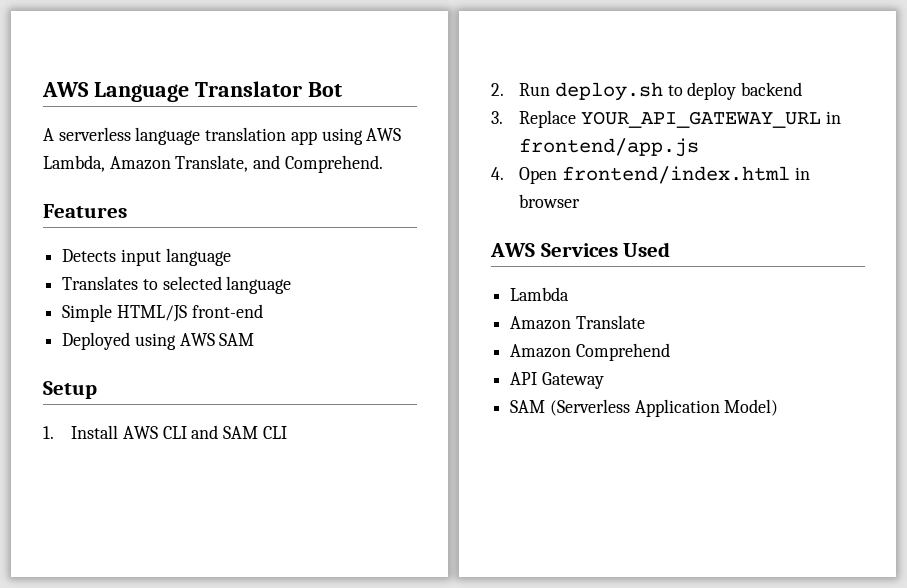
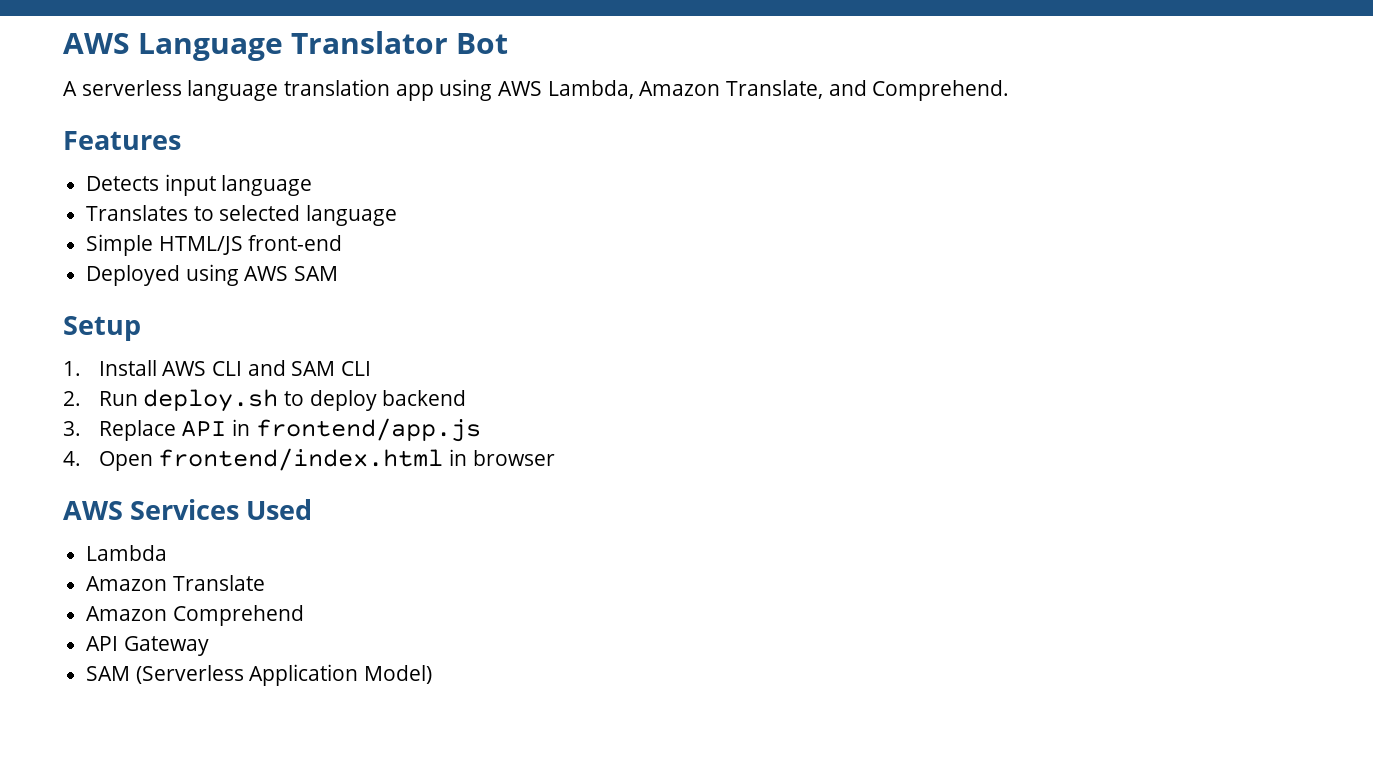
- 3. Replace YOUR_API_GATEWAY_URL in frontend/app.js
+ 3. Replace API in frontend/app.js

